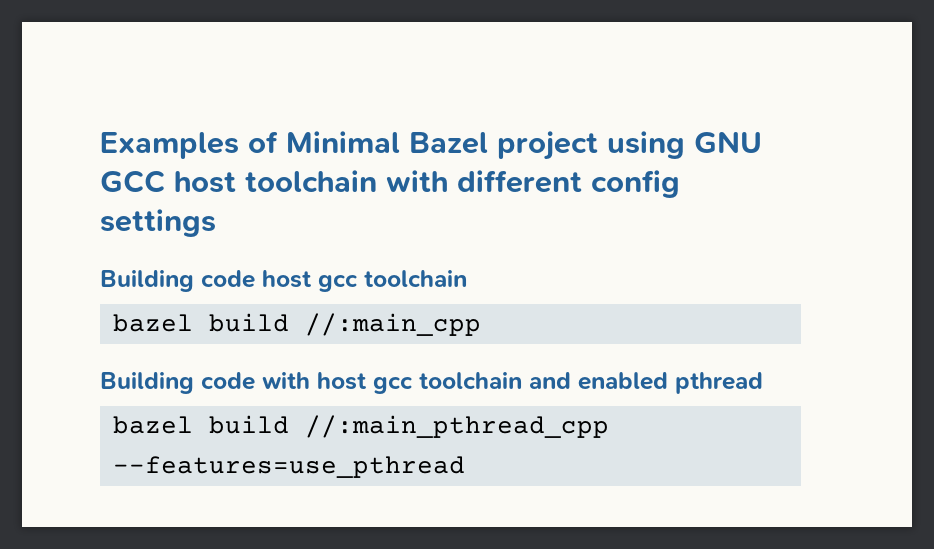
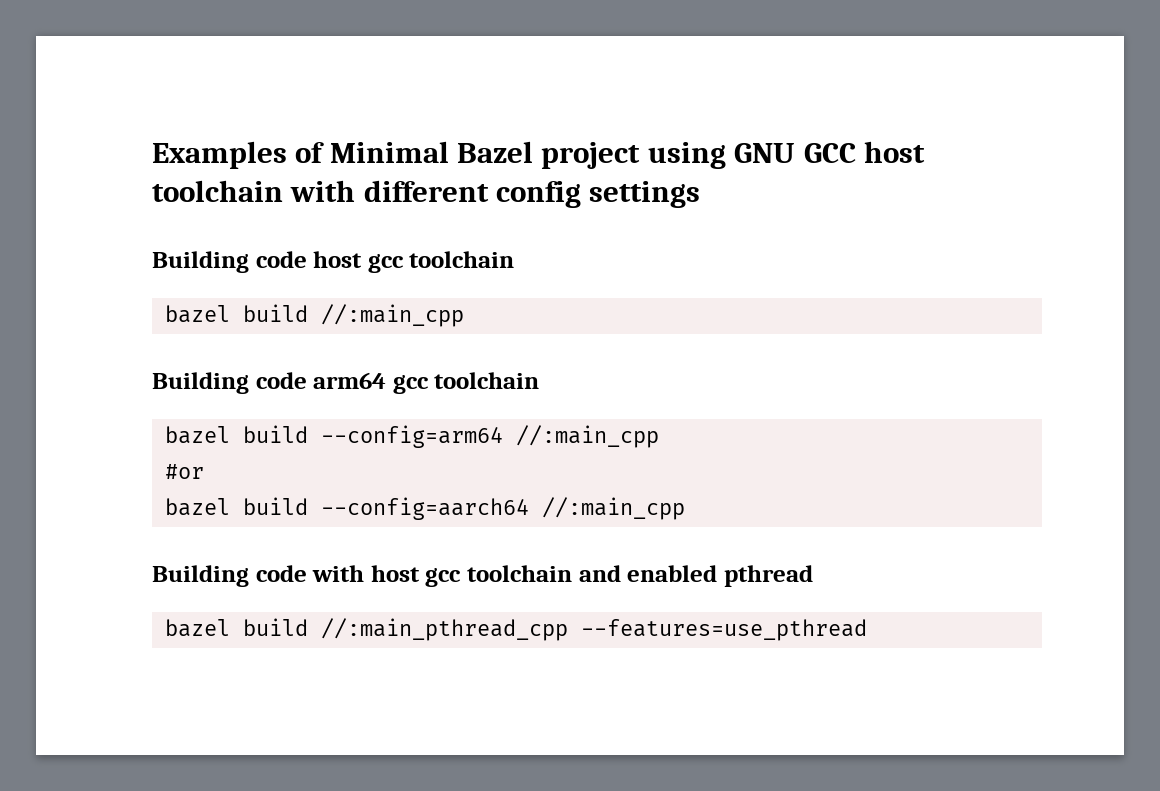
+ Building code arm64 gcc toolchain
+ bazel build --config=arm64 //:main_cpp
+ #or
+ bazel build --config=aarch64 //:main_cpp

